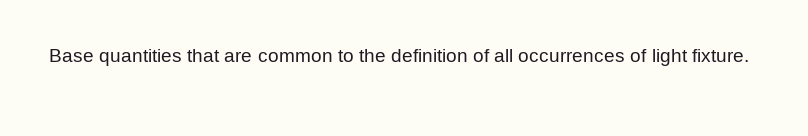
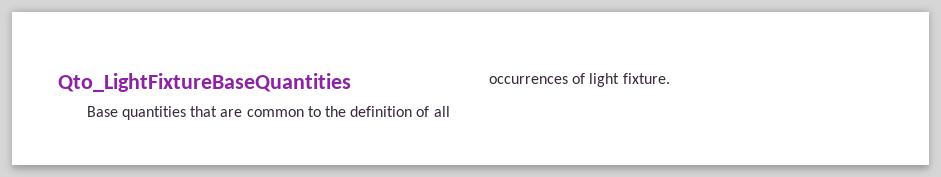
+ Qto_LightFixtureBaseQuantities

